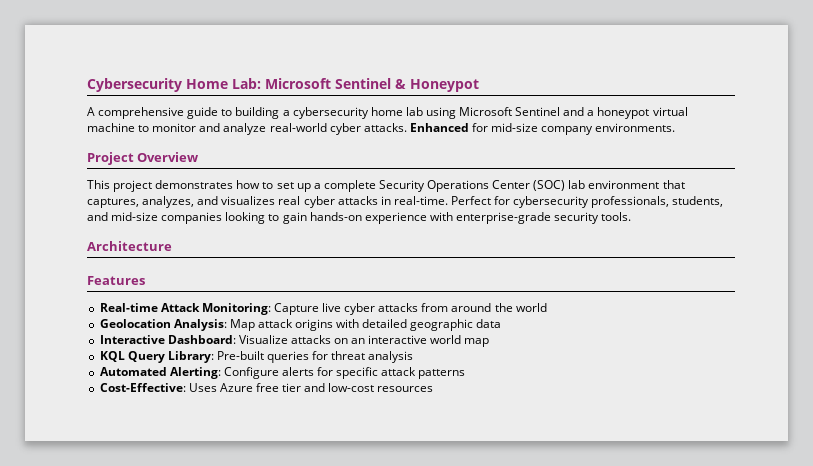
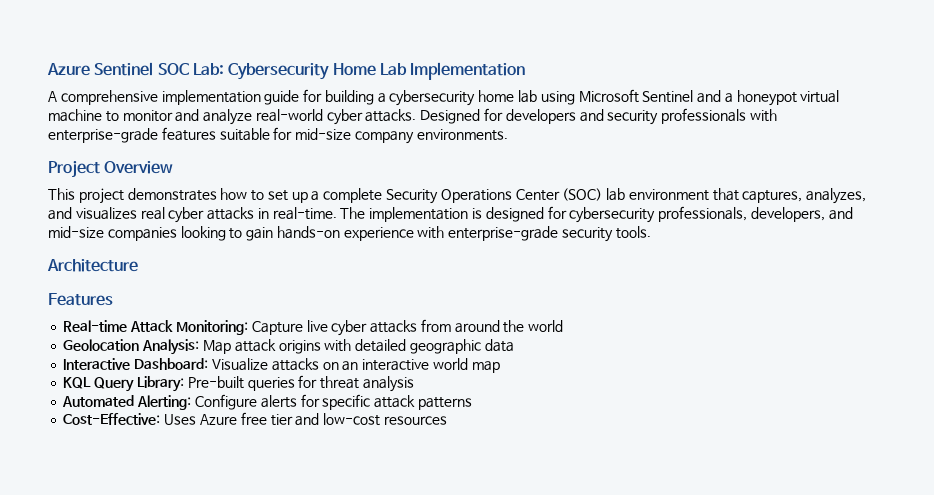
- Cybersecurity Home Lab: Microsoft Sentinel & Honeypot
+ Azure Sentinel SOC Lab: Cybersecurity Home Lab Implementation
- A comprehensive guide to building a cybersecurity home lab using Microsoft Sentinel and a honeypot virtual machine to monitor and analyze real-world cyber attacks.
+ A comprehensive implementation guide for building a cybersecurity home lab using Microsoft Sentinel and a honeypot virtual machine to monitor and analyze real-world cyber attacks.
- Enhanced for mid-size company environments.
+ Designed for developers and security professionals with enterprise-grade features suitable for mid-size company environments.
- Perfect for cybersecurity professionals, students, and mid-size companies looking to gain hands-on experience with enterprise-grade security tools.
+ The implementation is designed for cybersecurity professionals, developers, and mid-size companies looking to gain hands-on experience with enterprise-grade security tools.

